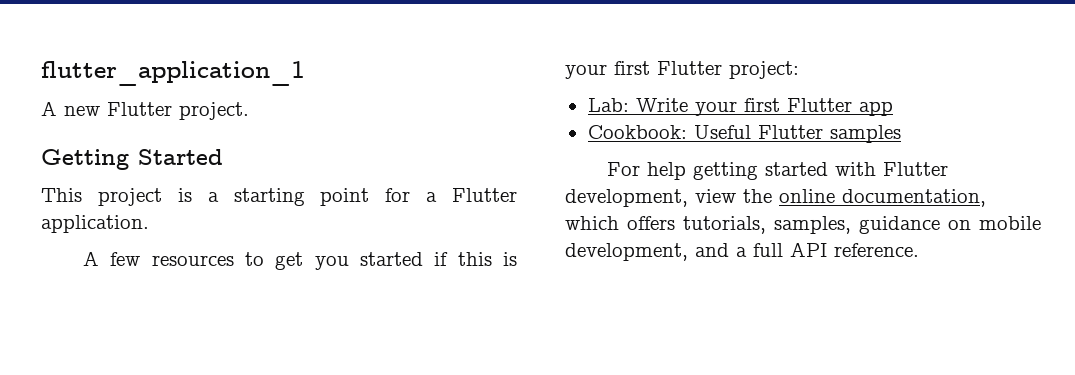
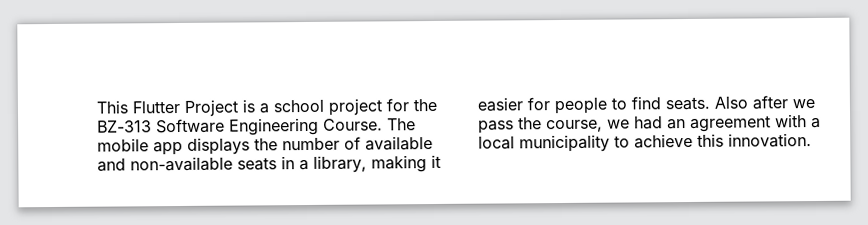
- flutter_application_1
- A new Flutter project.
- Getting Started
- This project is a starting point for a Flutter application.
- A few resources to get you started if this is your first Flutter project:
- Lab: Write your first Flutter app
- Cookbook: Useful Flutter samples
- For help getting started with Flutter development, view the online documentation, which offers tutorials, samples, guidance on mobile development, and a full API reference.
+ This Flutter Project is a school project for the BZ-313 Software Engineering Course. The mobile app displays the number of available and non-available seats in a library, making it easier for people to find seats. Also after we pass the course, we had an agreement with a local municipality to achieve this innovation.

